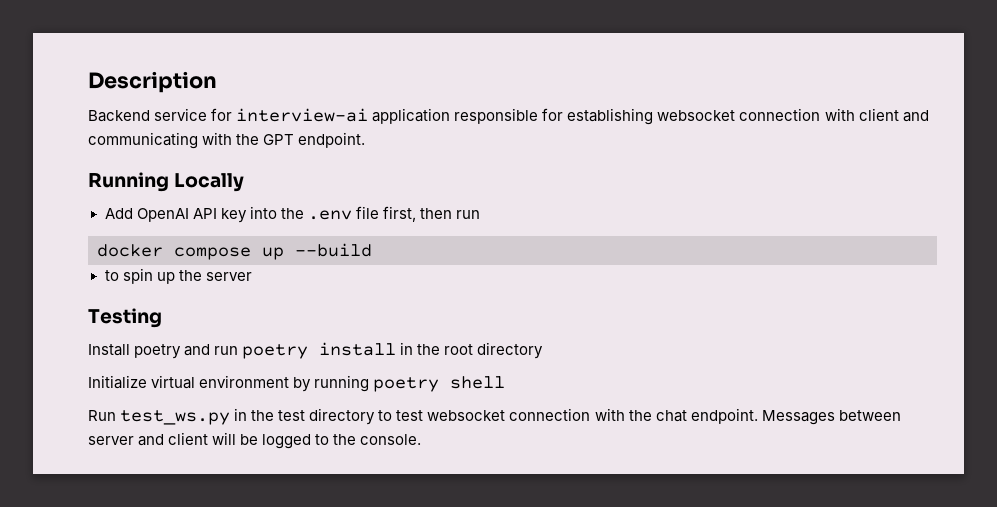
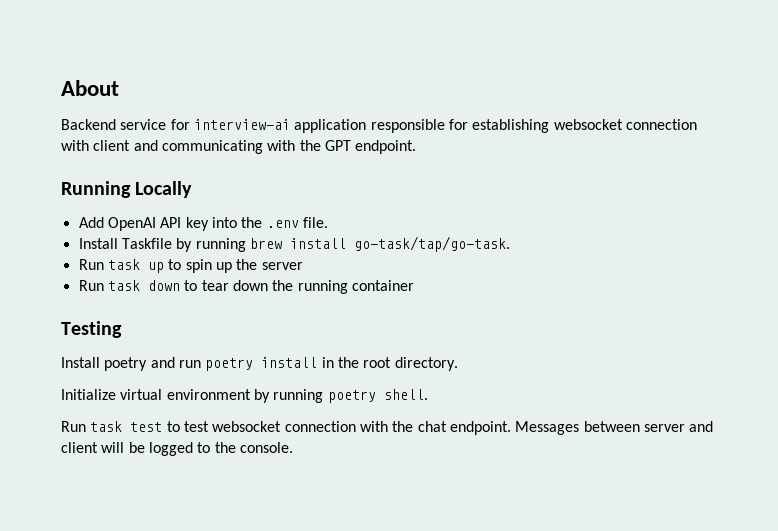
- Description
+ About
- Add OpenAI API key into the .env file first, then run
- docker compose up --build
- to spin up the server
+ Add OpenAI API key into the .env file.
+ Install Taskfile by running brew install go-task/tap/go-task.
+ Run task up to spin up the server
+ Run task down to tear down the running container
- Install poetry and run poetry install in the root directory
+ Install poetry and run poetry install in the root directory.
- Initialize virtual environment by running poetry shell
- Run test_ws.py in the test directory to test websocket connection with the chat endpoint.
+ Initialize virtual environment by running poetry shell.
+ Run task test to test websocket connection with the chat endpoint.

